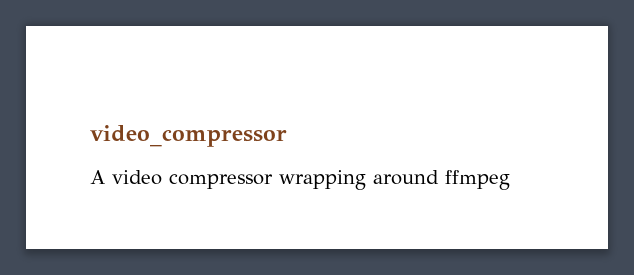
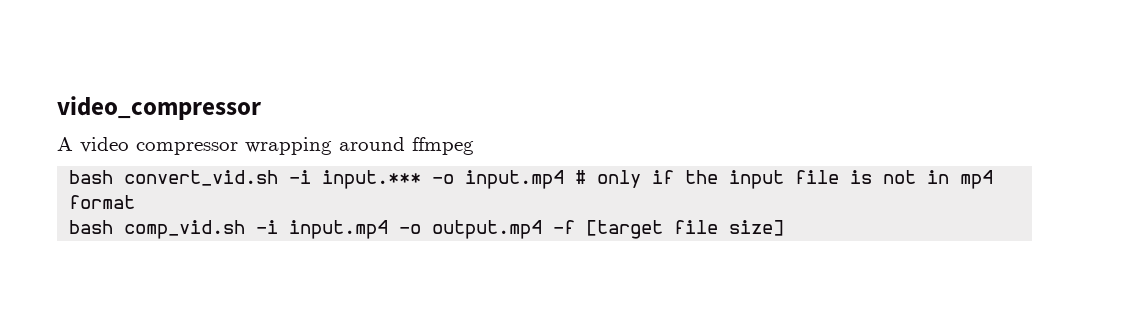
+ bash convert_vid.sh -i input.*** -o input.mp4 # only if the input file is not in mp4 format
+ bash comp_vid.sh -i input.mp4 -o output.mp4 -f [target file size]

